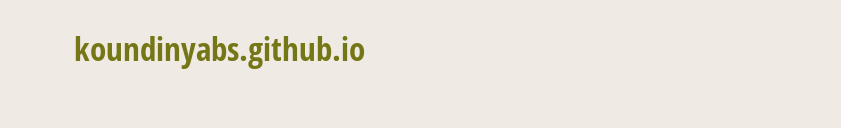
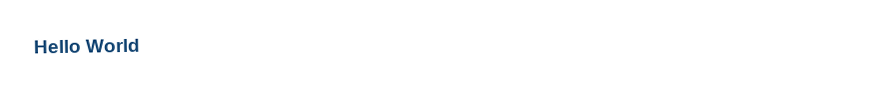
- koundinyabs.github.io
+ Hello World

